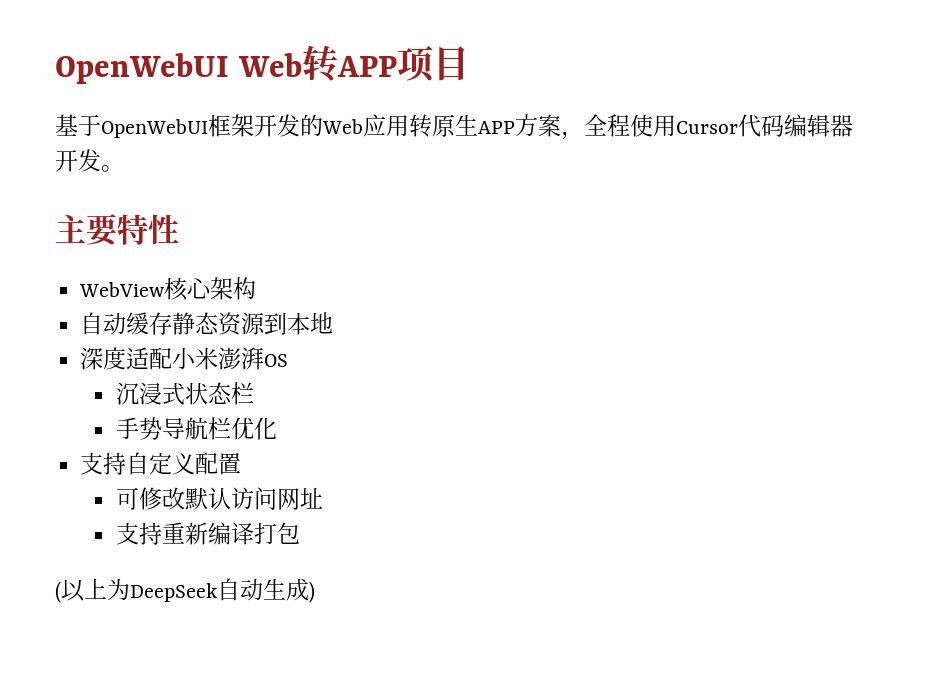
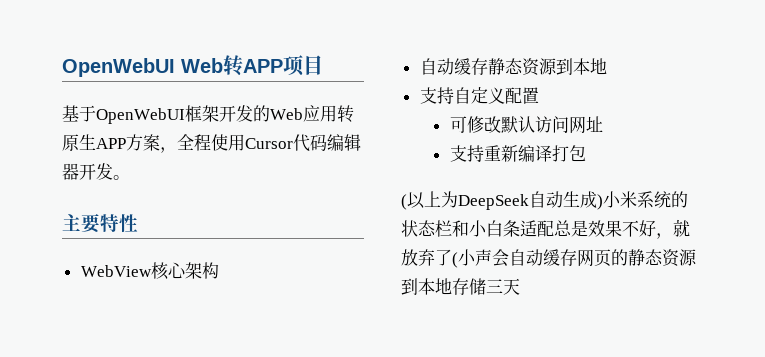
- 深度适配小米澎湃OS
- 沉浸式状态栏
- 手势导航栏优化
- (以上为DeepSeek自动生成)
+ (以上为DeepSeek自动生成)小米系统的状态栏和小白条适配总是效果不好，就放弃了(小声会自动缓存网页的静态资源到本地存储三天

